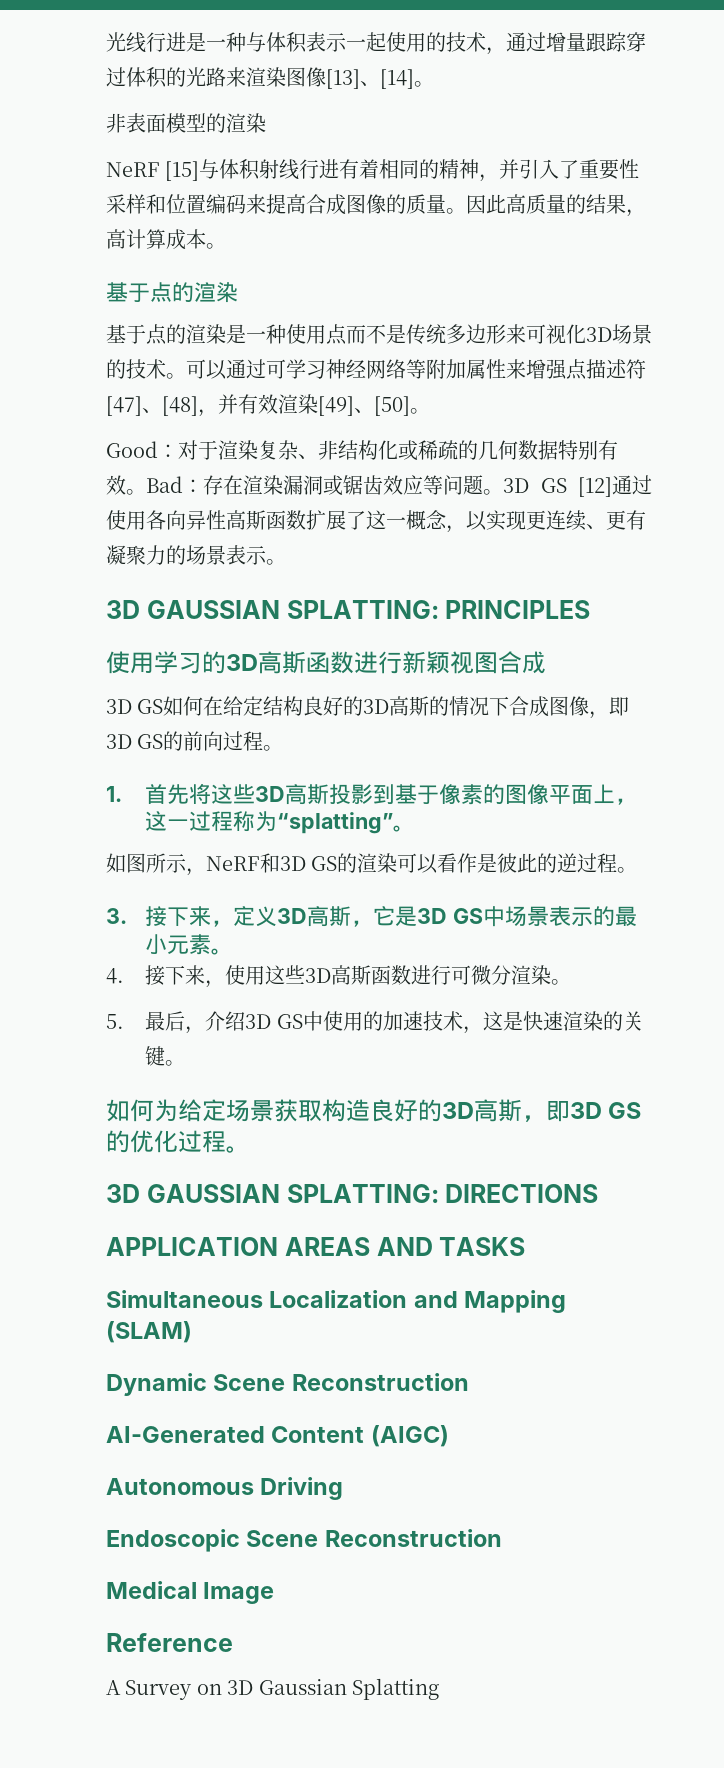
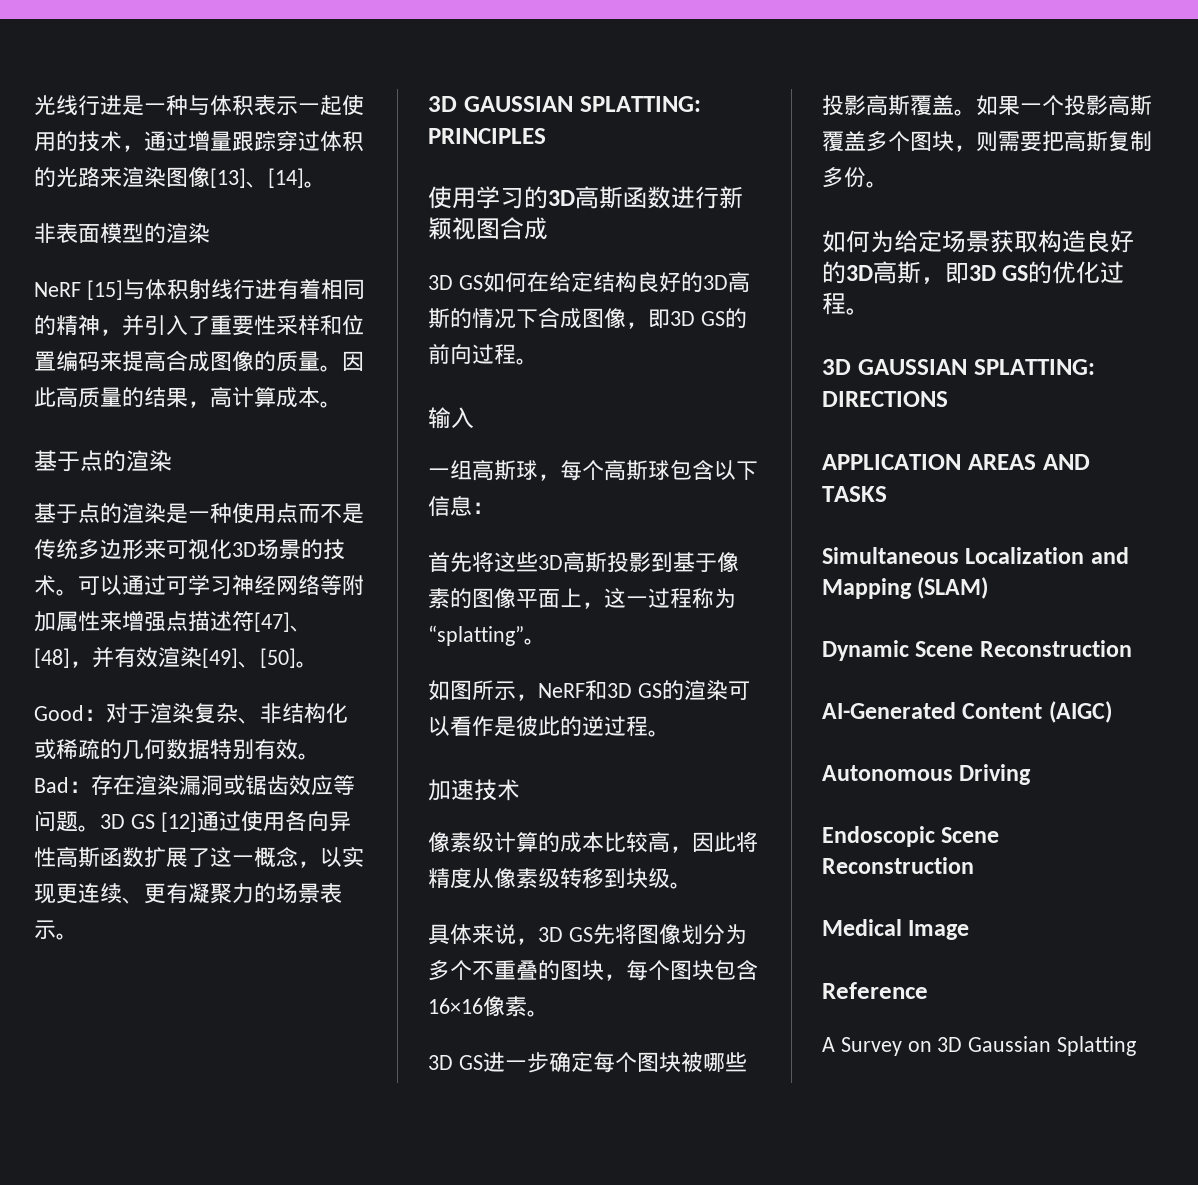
- 1.首先将这些3D高斯投影到基于像素的图像平面上，这一过程称为“splatting”。
+ 输入
+ 一组高斯球，每个高斯球包含以下信息：
+ 首先将这些3D高斯投影到基于像素的图像平面上，这一过程称为“splatting”。
- 3.接下来，定义3D高斯，它是3D GS中场景表示的最小元素。
- 4.接下来，使用这些3D高斯函数进行可微分渲染。
- 5.最后，介绍3D GS中使用的加速技术，这是快速渲染的关键。
+ 加速技术
+ 像素级计算的成本比较高，因此将精度从像素级转移到块级。
+ 具体来说，3D GS先将图像划分为多个不重叠的图块，每个图块包含16×16像素。
+ 3D GS进一步确定每个图块被哪些投影高斯覆盖。如果一个投影高斯覆盖多个图块，则需要把高斯复制多份。

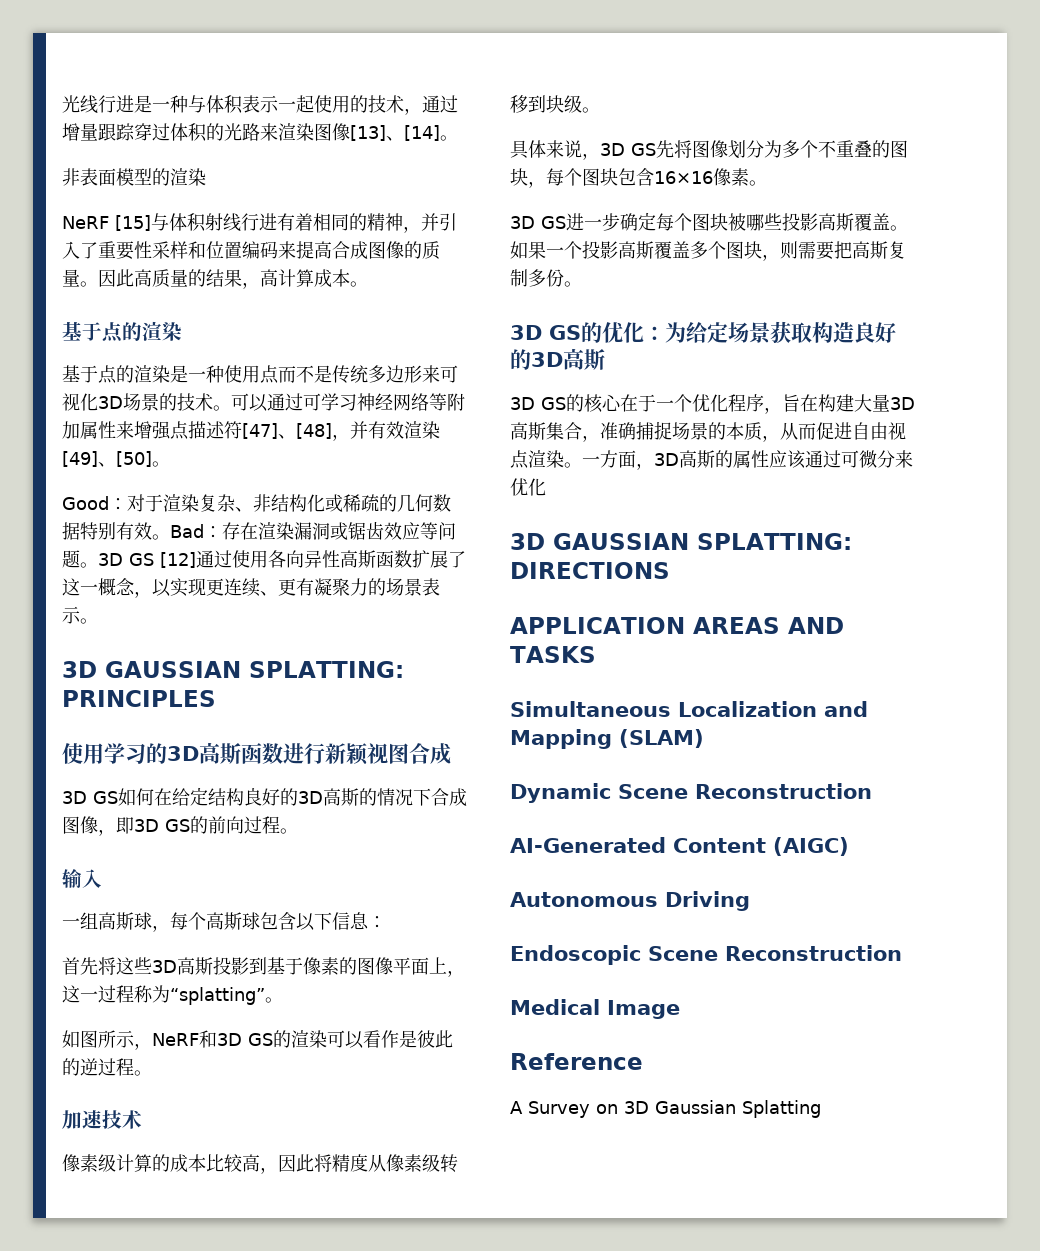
- 如何为给定场景获取构造良好的3D高斯，即3D GS的优化过程。
+ 3D GS的优化：为给定场景获取构造良好的3D高斯
+ 3D GS的核心在于一个优化程序，旨在构建大量3D高斯集合，准确捕捉场景的本质，从而促进自由视点渲染。一方面，3D高斯的属性应该通过可微分来优化

